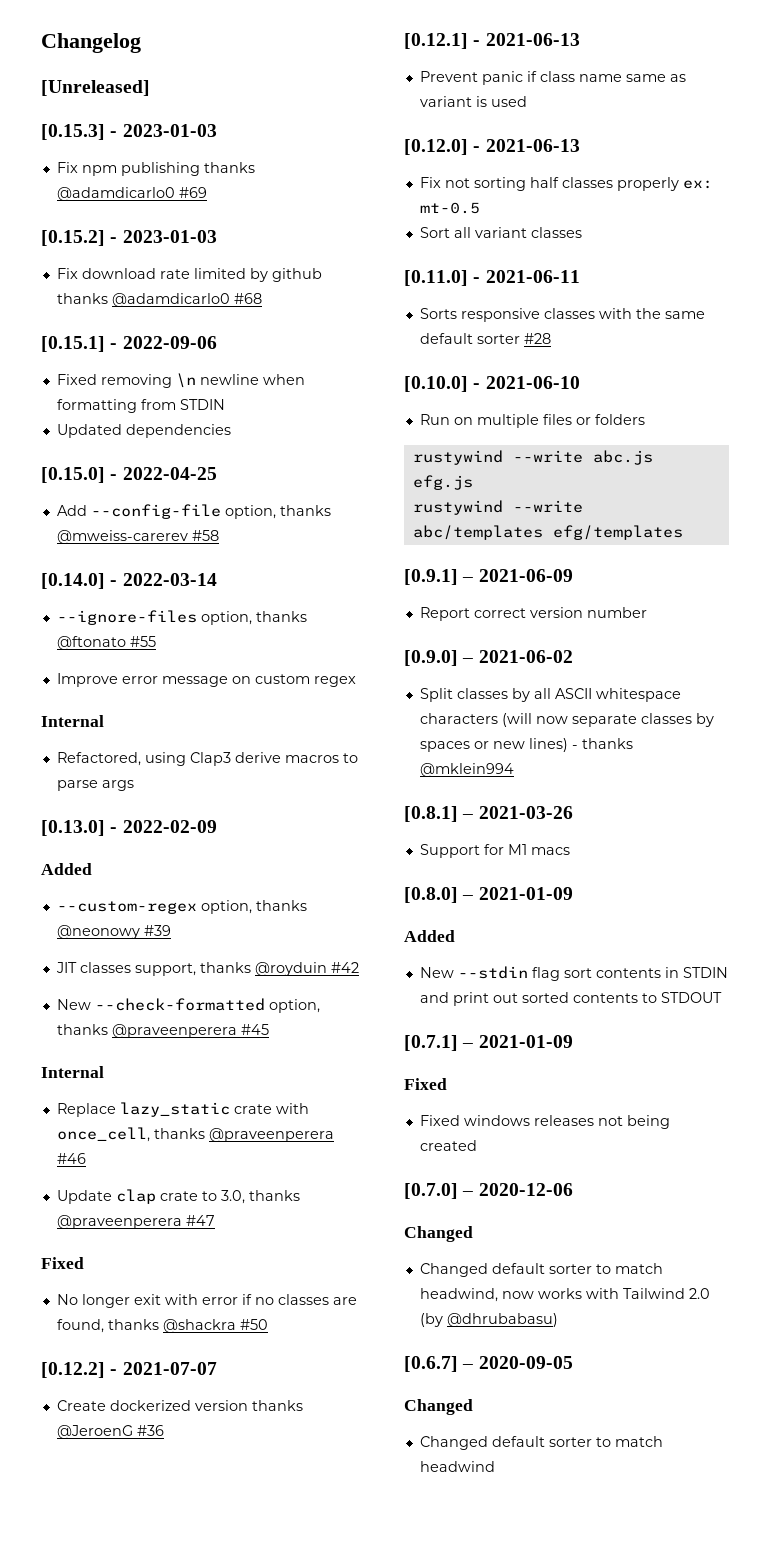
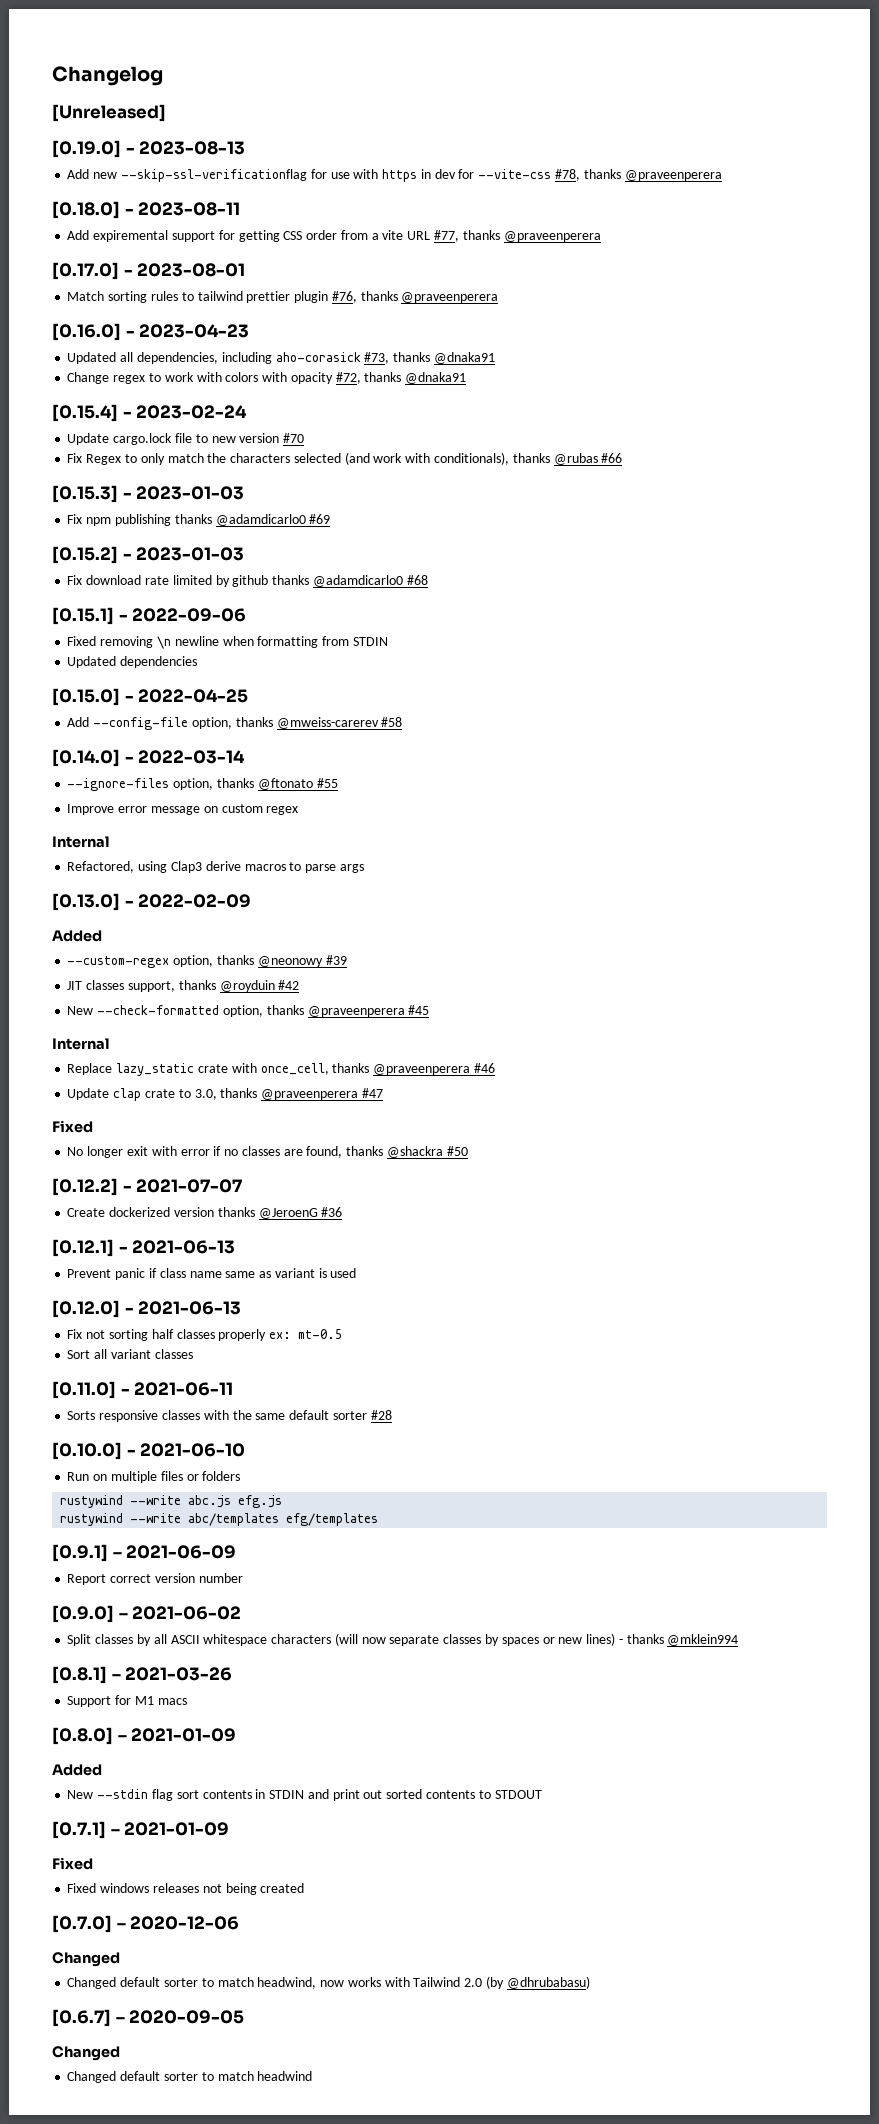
+ [0.19.0] - 2023-08-13
+ Add new --skip-ssl-verificationflag for use with https in dev for --vite-css #78, thanks @praveenperera
+ [0.18.0] - 2023-08-11
+ Add expiremental support for getting CSS order from a vite URL #77, thanks @praveenperera
+ [0.17.0] - 2023-08-01
+ Match sorting rules to tailwind prettier plugin #76, thanks @praveenperera
+ [0.16.0] - 2023-04-23
+ Updated all dependencies, including aho-corasick #73, thanks @dnaka91
+ Change regex to work with colors with opacity #72, thanks @dnaka91
+ [0.15.4] - 2023-02-24
+ Update cargo.lock file to new version #70
+ Fix Regex to only match the characters selected (and work with conditionals), thanks @rubas #66

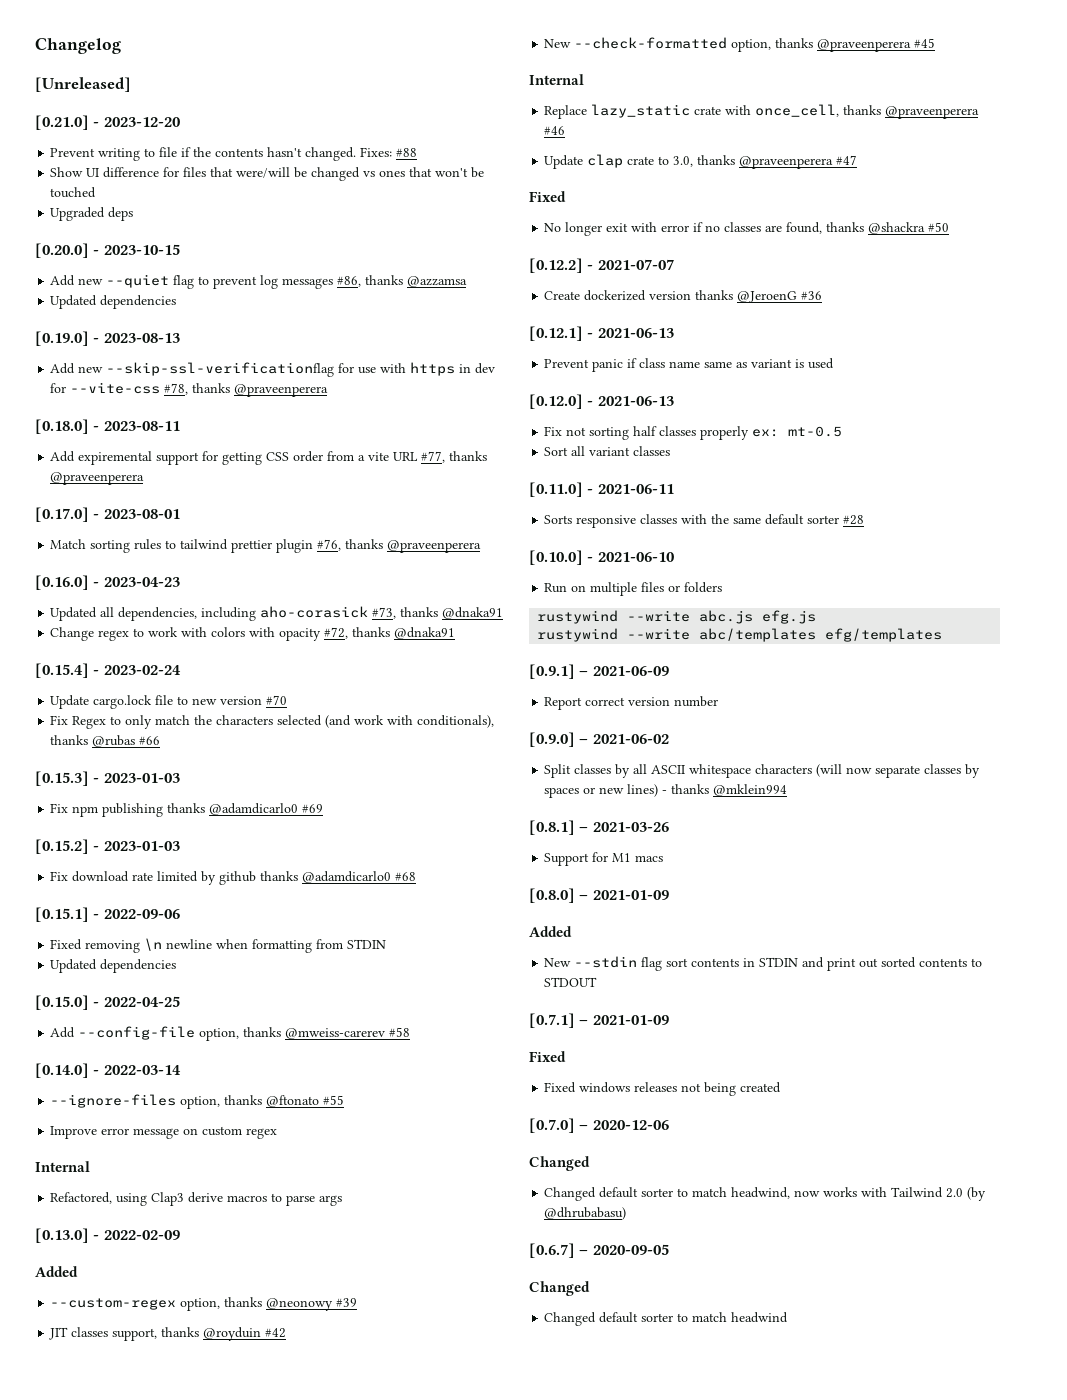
+ [0.21.0] - 2023-12-20
+ Prevent writing to file if the contents hasn't changed. Fixes: #88
+ Show UI difference for files that were/will be changed vs ones that won't be touched
+ Upgraded deps
+ [0.20.0] - 2023-10-15
+ Add new --quiet flag to prevent log messages #86, thanks @azzamsa
+ Updated dependencies

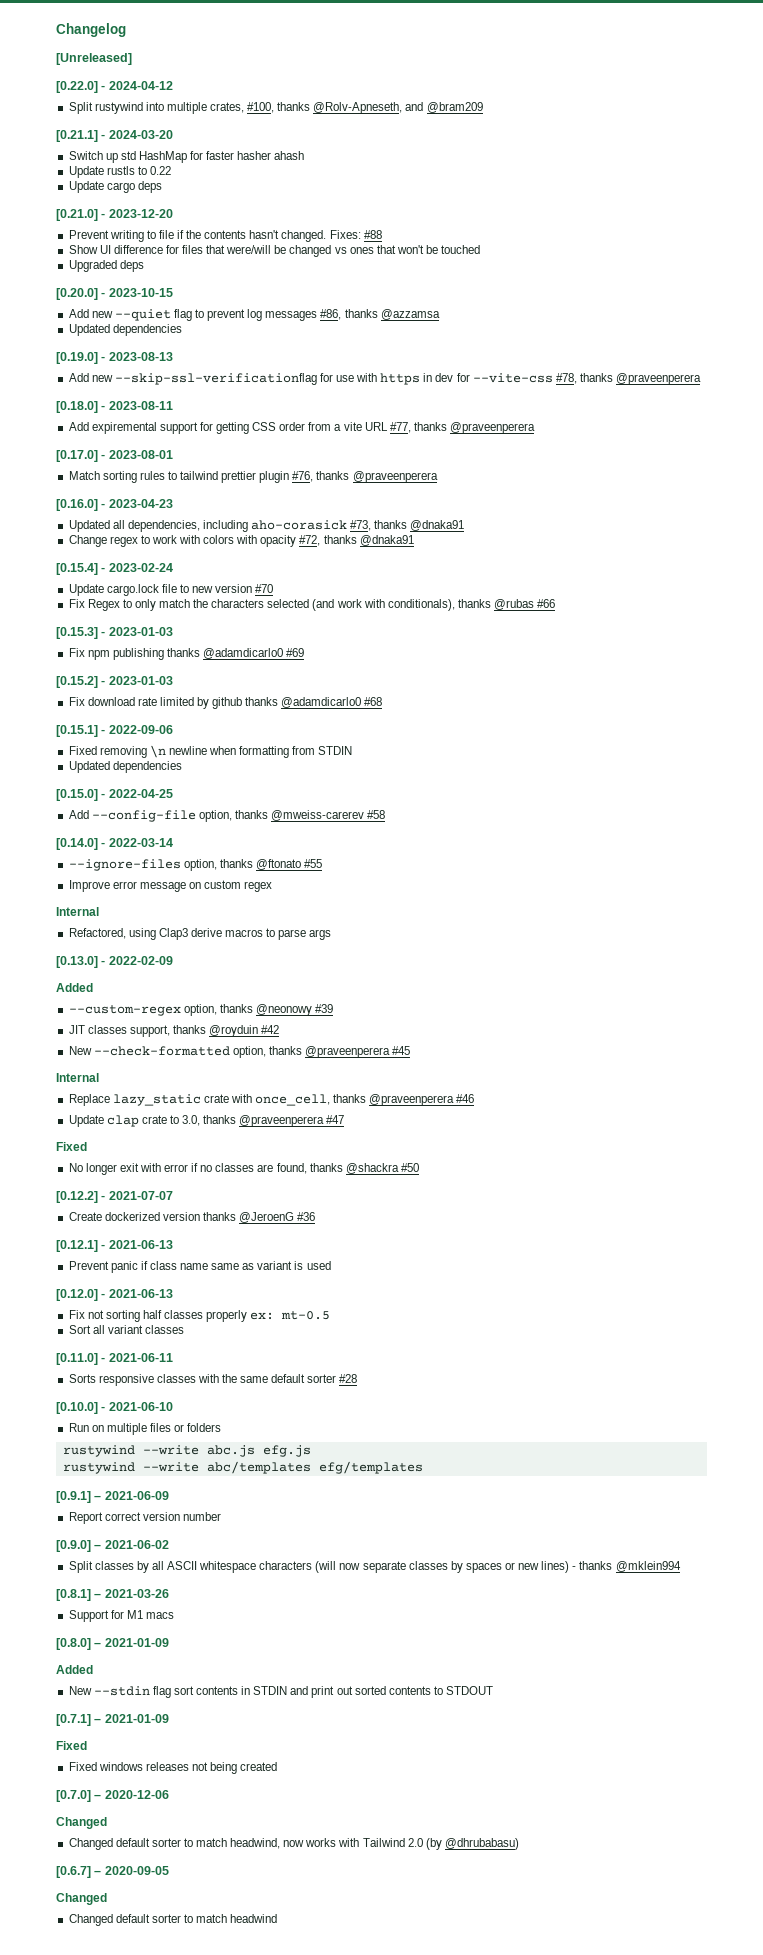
+ [0.22.0] - 2024-04-12
+ Split rustywind into multiple crates, #100, thanks @Rolv-Apneseth, and @bram209
+ [0.21.1] - 2024-03-20
+ Switch up std HashMap for faster hasher ahash
+ Update rustls to 0.22
+ Update cargo deps

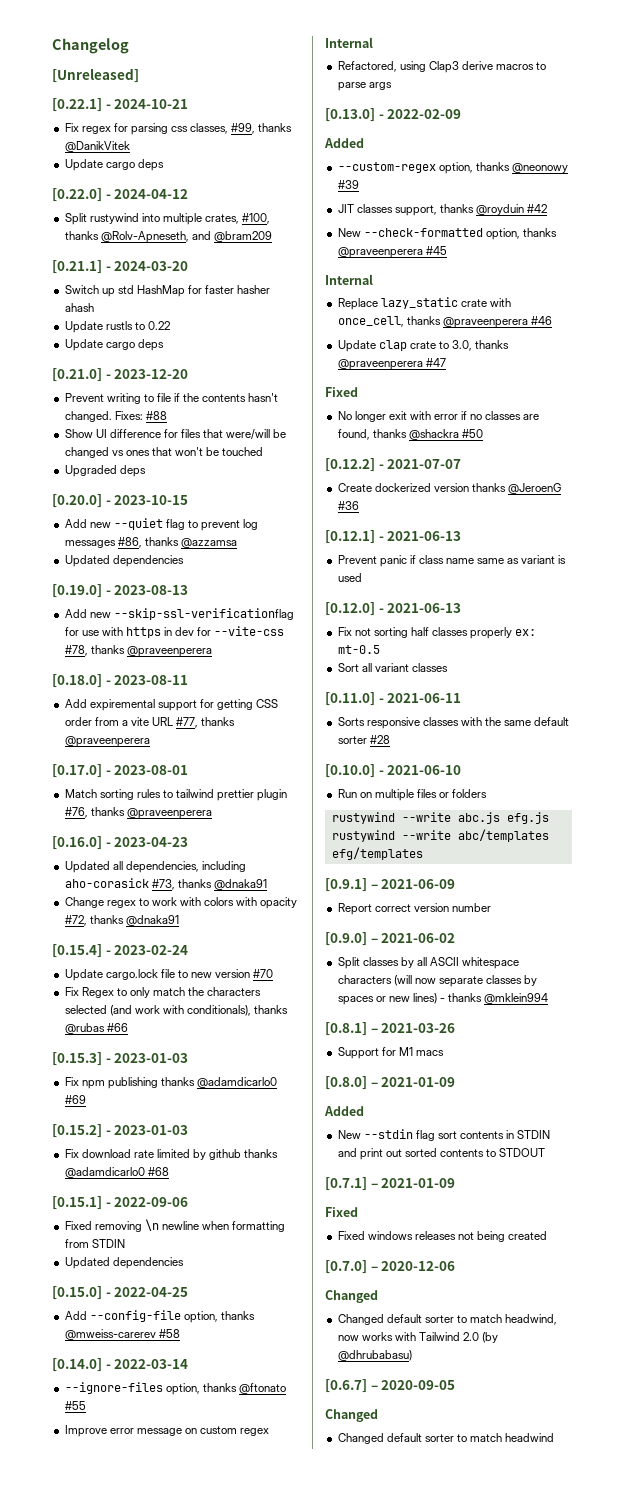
+ [0.22.1] - 2024-10-21
+ Fix regex for parsing css classes, #99, thanks @DanikVitek
+ Update cargo deps

